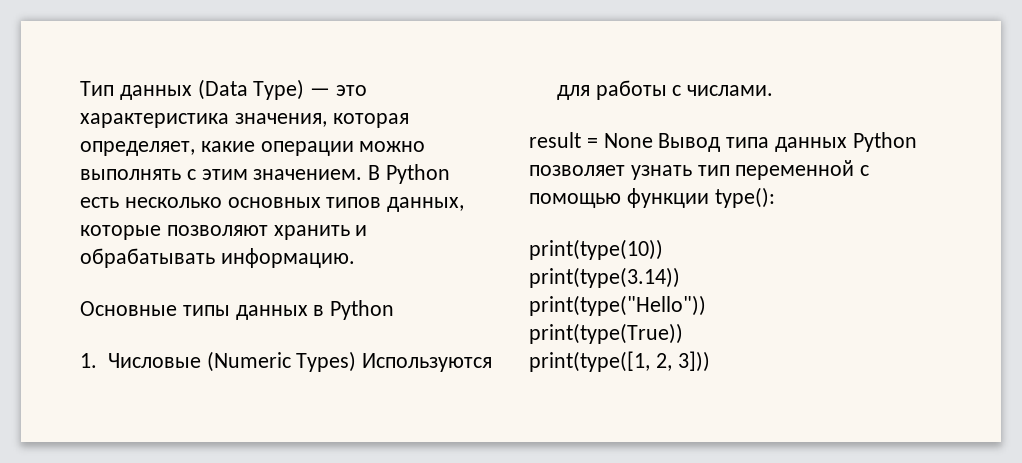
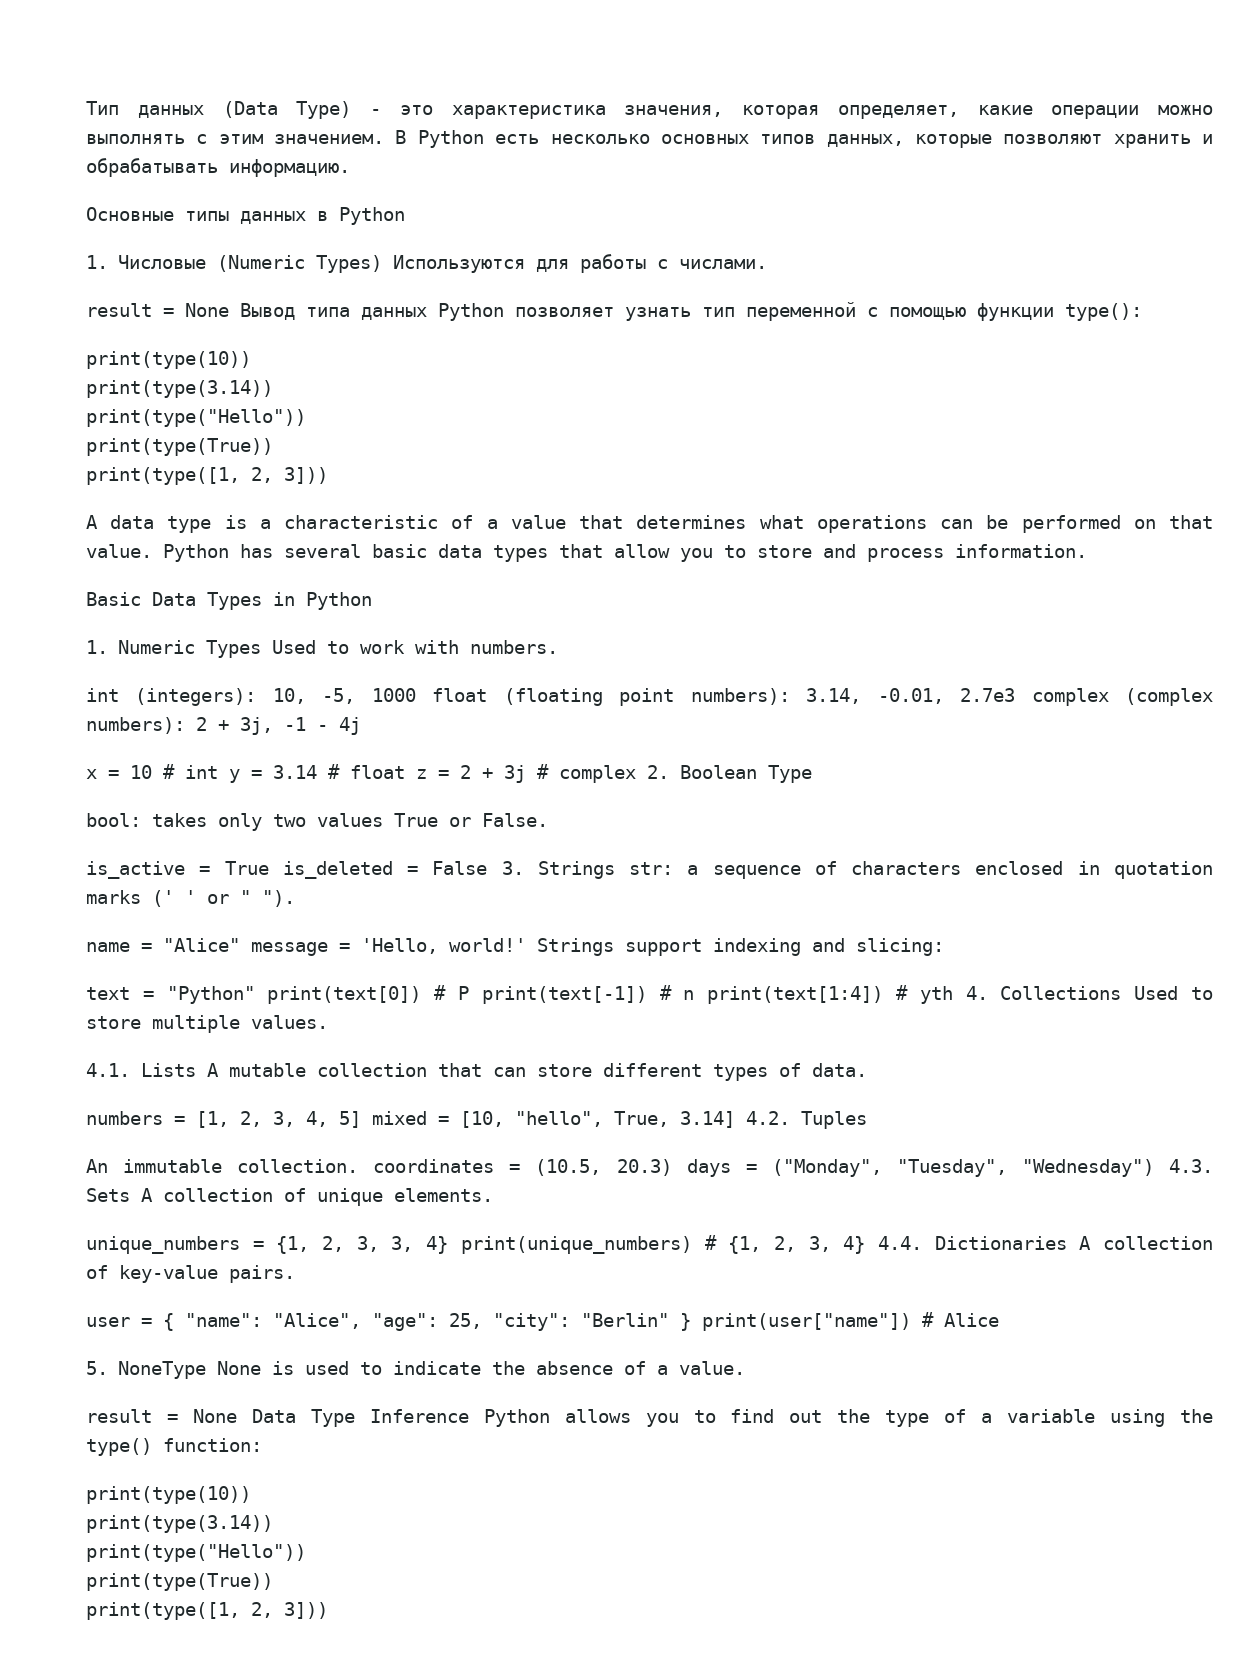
- Тип данных (Data Type) — это характеристика значения, которая определяет, какие операции можно выполнять с этим значением.
+ Тип данных (Data Type) - это характеристика значения, которая определяет, какие операции можно выполнять с этим значением.
+ A data type is a characteristic of a value that determines what operations can be performed on that value. Python has several basic data types that allow you to store and process information.
+ Basic Data Types in Python
+ 1. Numeric Types Used to work with numbers.
+ int (integers): 10, -5, 1000 float (floating point numbers): 3.14, -0.01, 2.7e3 complex (complex numbers): 2 + 3j, -1 - 4j
+ x = 10 # int y = 3.14 # float z = 2 + 3j # complex 2. Boolean Type
+ bool: takes only two values True or False.
+ is_active = True is_deleted = False 3. Strings str: a sequence of characters enclosed in quotation marks (' ' or " ").
+ name = "Alice" message = 'Hello, world!' Strings support indexing and slicing:
+ text = "Python" print(text[0]) # P print(text[-1]) # n print(text[1:4]) # yth 4. Collections Used to store multiple values.
+ 4.1. Lists A mutable collection that can store different types of data.
+ numbers = [1, 2, 3, 4, 5] mixed = [10, "hello", True, 3.14] 4.2. Tuples
+ An immutable collection. coordinates = (10.5, 20.3) days = ("Monday", "Tuesday", "Wednesday") 4.3. Sets A collection of unique elements.
+ unique_numbers = {1, 2, 3, 3, 4} print(unique_numbers) # {1, 2, 3, 4} 4.4. Dictionaries A collection of key-value pairs.
+ user = { "name": "Alice", "age": 25, "city": "Berlin" } print(user["name"]) # Alice
+ 5. NoneType None is used to indicate the absence of a value.
+ result = None Data Type Inference Python allows you to find out the type of a variable using the type() function:
+ print(type(10))
+ print(type(3.14))
+ print(type("Hello"))
+ print(type(True))
+ print(type([1, 2, 3]))

